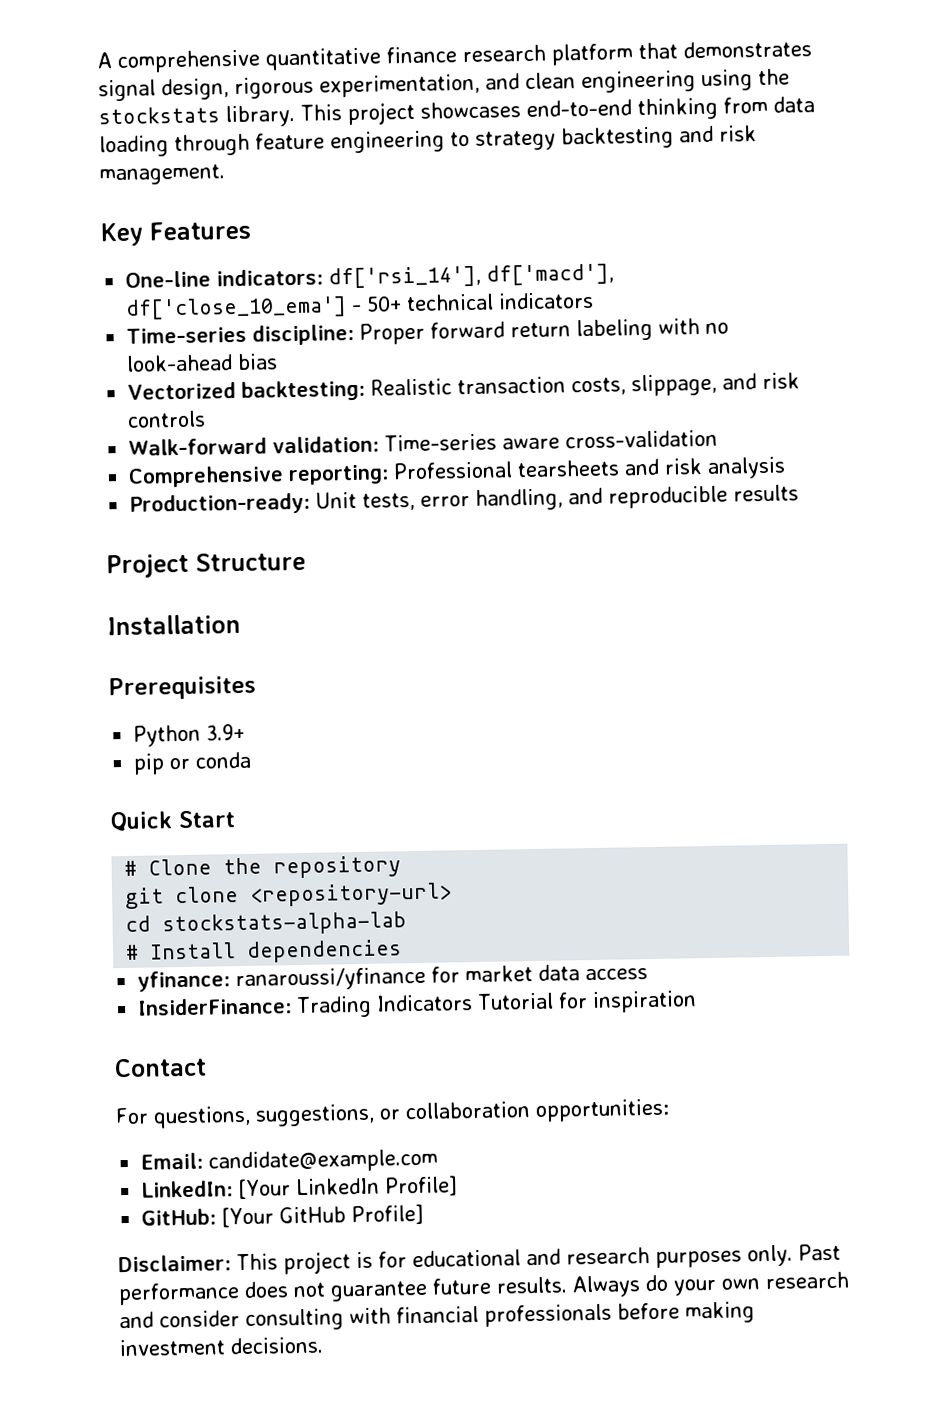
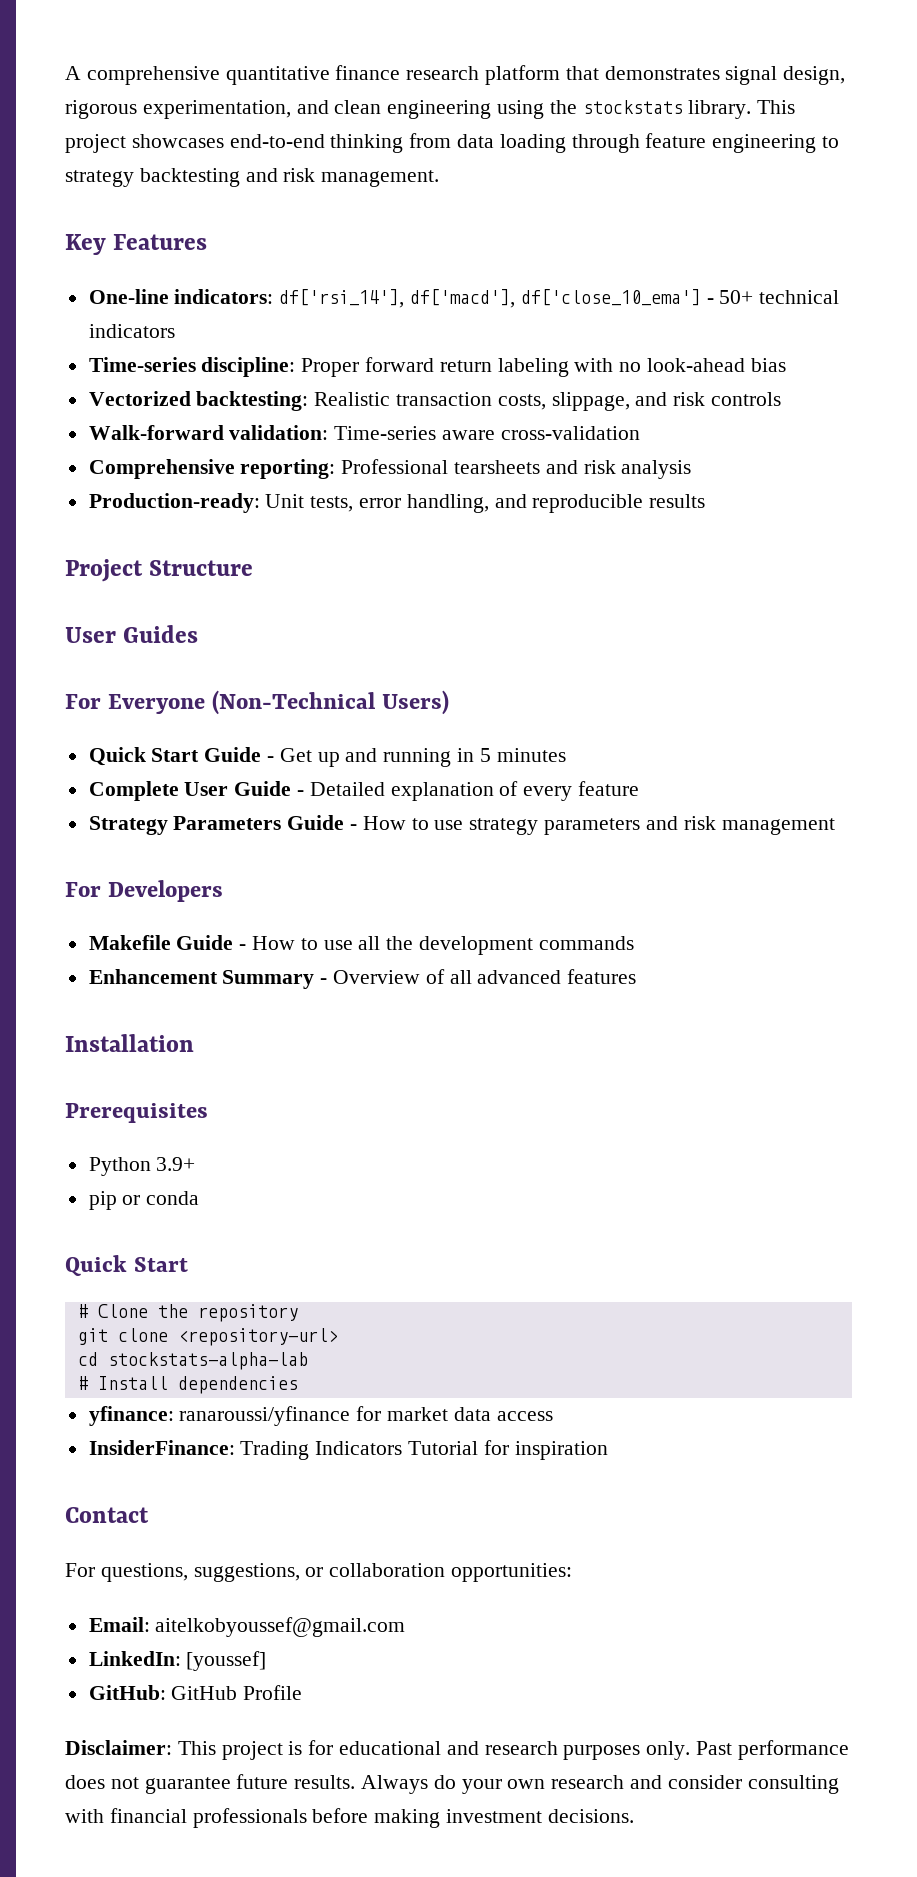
+ User Guides
+ For Everyone (Non-Technical Users)
+ Quick Start Guide - Get up and running in 5 minutes
+ Complete User Guide - Detailed explanation of every feature
+ Strategy Parameters Guide - How to use strategy parameters and risk management
+ For Developers
+ Makefile Guide - How to use all the development commands
+ Enhancement Summary - Overview of all advanced features
- Email: candidate@example.com
+ Email: aitelkobyoussef@gmail.com
- LinkedIn: [Your LinkedIn Profile]
- GitHub: [Your GitHub Profile]
+ LinkedIn: [youssef]
+ GitHub: GitHub Profile

